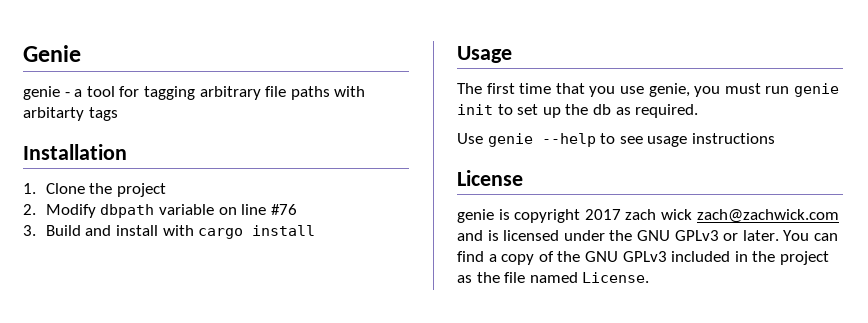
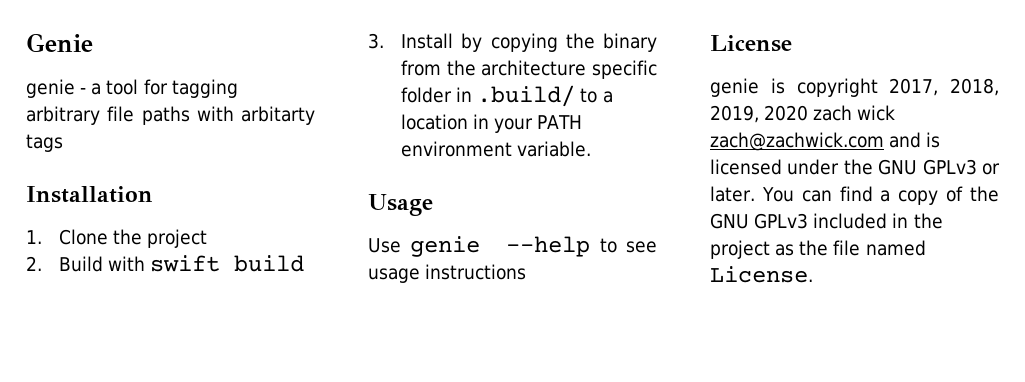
- 2. Modify dbpath variable on line #76
- 3. Build and install with cargo install
+ 2. Build with swift build
+ 3. Install by copying the binary from the architecture specific folder in .build/ to a location in your PATH environment variable.
  Usage
- The first time that you use genie, you must run genie init to set up the db as required.
- genie is copyright 2017 zach wick zach@zachwick.com and is licensed under the GNU GPLv3 or later.
+ genie is copyright 2017, 2018, 2019, 2020 zach wick zach@zachwick.com and is licensed under the GNU GPLv3 or later.

